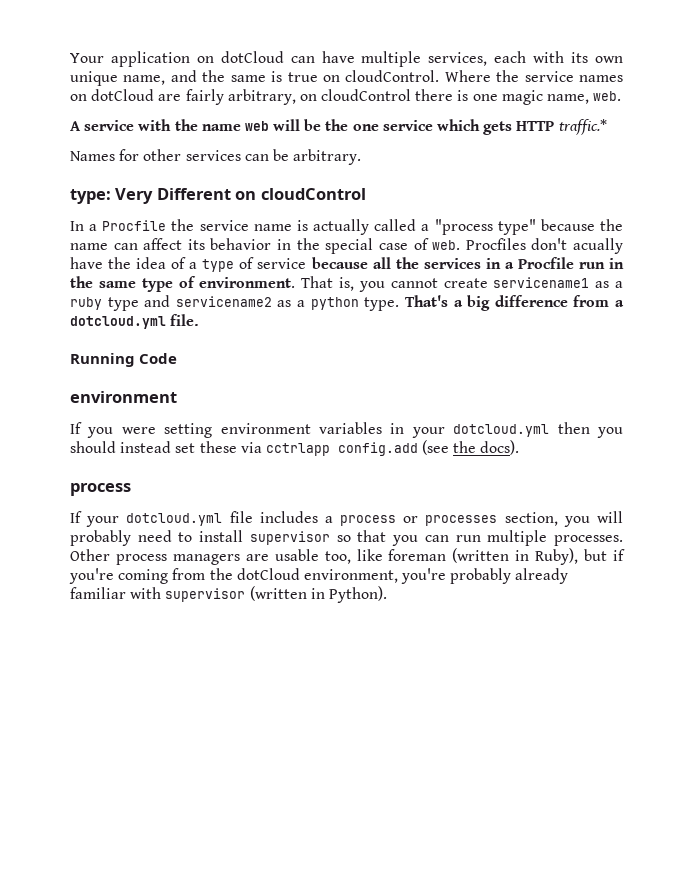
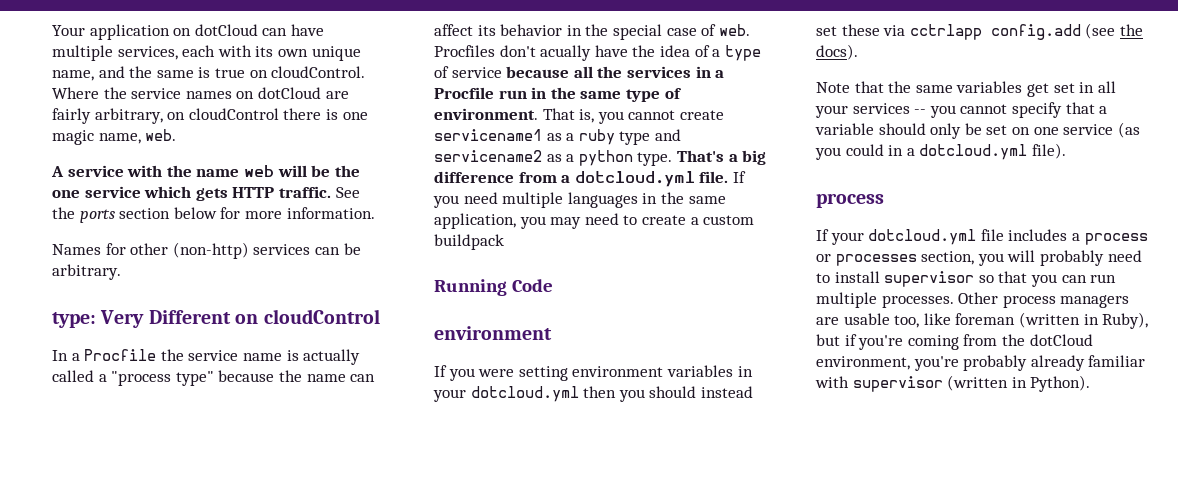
- A service with the name web will be the one service which gets HTTP traffic.*
+ A service with the name web will be the one service which gets HTTP traffic. See the ports section below for more information.
- Names for other services can be arbitrary.
+ Names for other (non-http) services can be arbitrary.
+ If you need multiple languages in the same application, you may need to create a custom buildpack
+ Note that the same variables get set in all your services -- you cannot specify that a variable should only be set on one service (as you could in a dotcloud.yml file).

